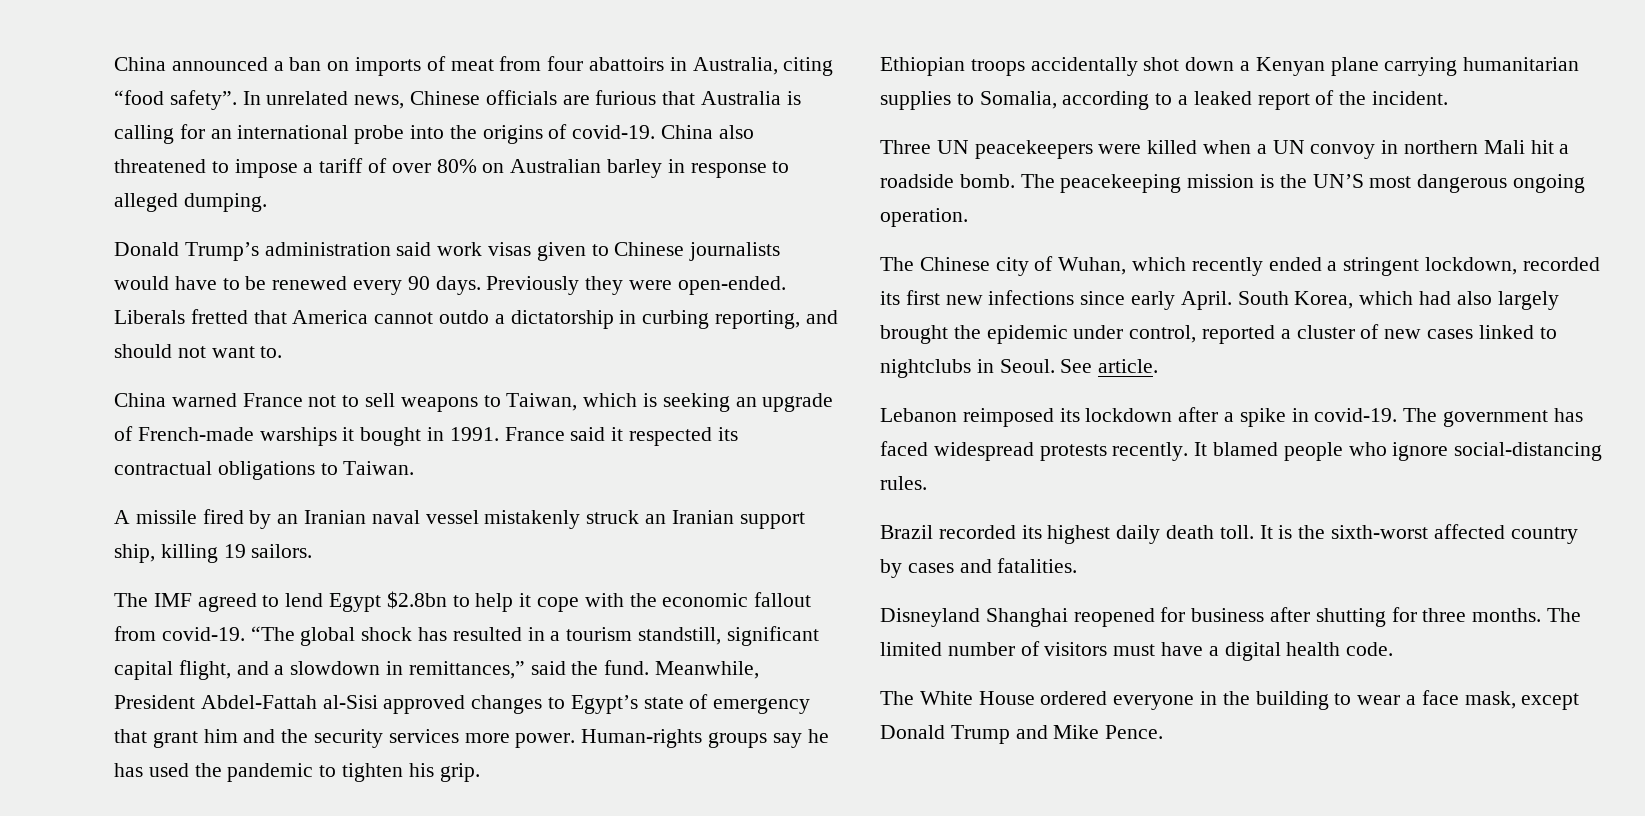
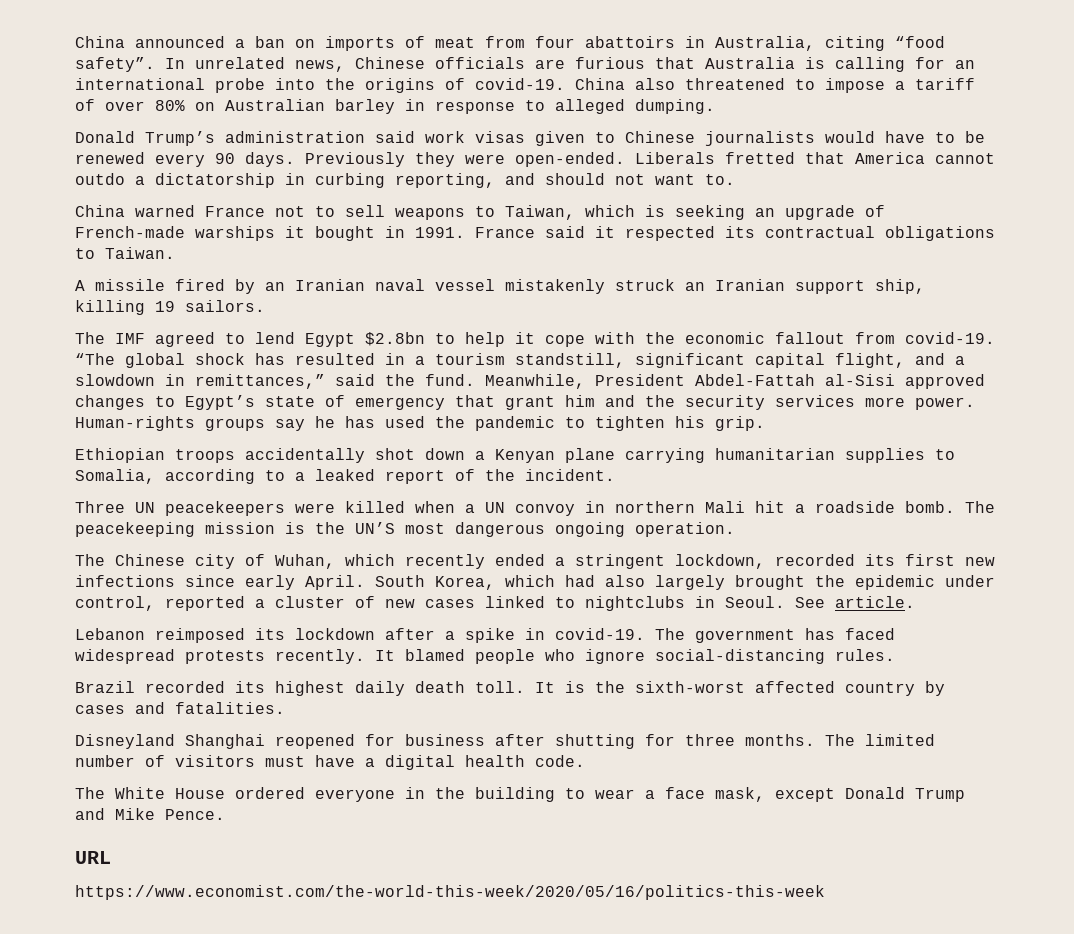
+ URL
+ https://www.economist.com/the-world-this-week/2020/05/16/politics-this-week

